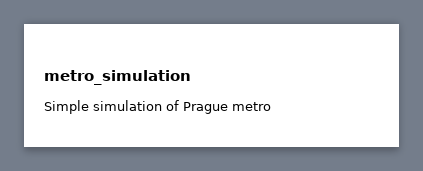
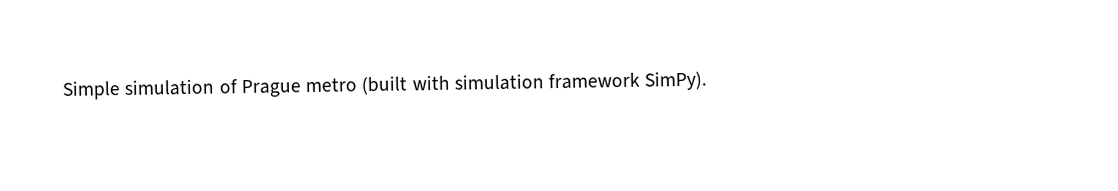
- metro_simulation
- Simple simulation of Prague metro
+ Simple simulation of Prague metro (built with simulation framework SimPy).

